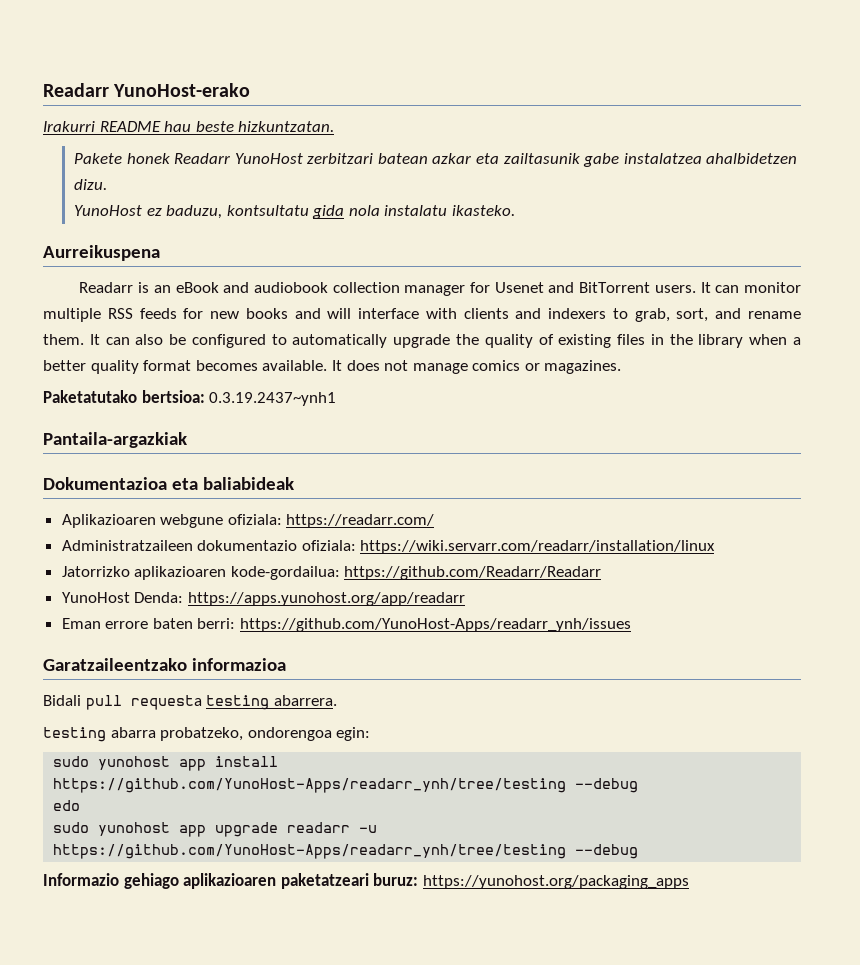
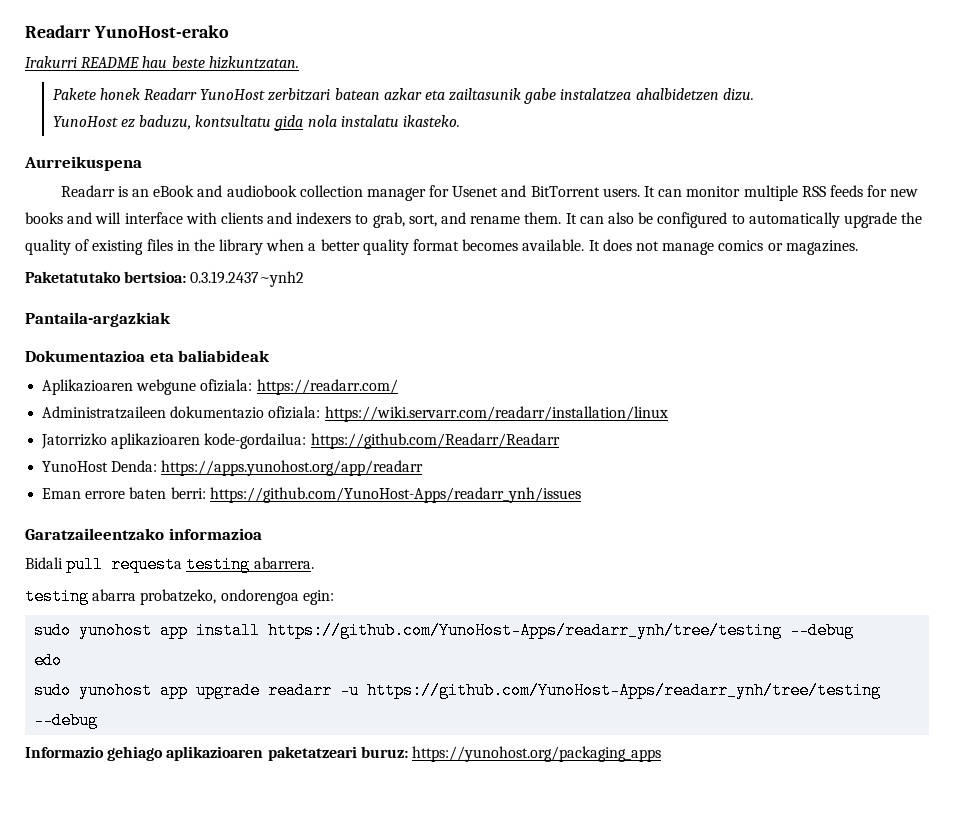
- Paketatutako bertsioa: 0.3.19.2437~ynh1
+ Paketatutako bertsioa: 0.3.19.2437~ynh2

